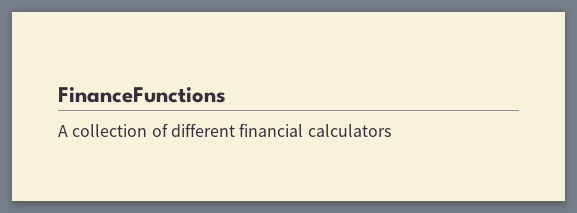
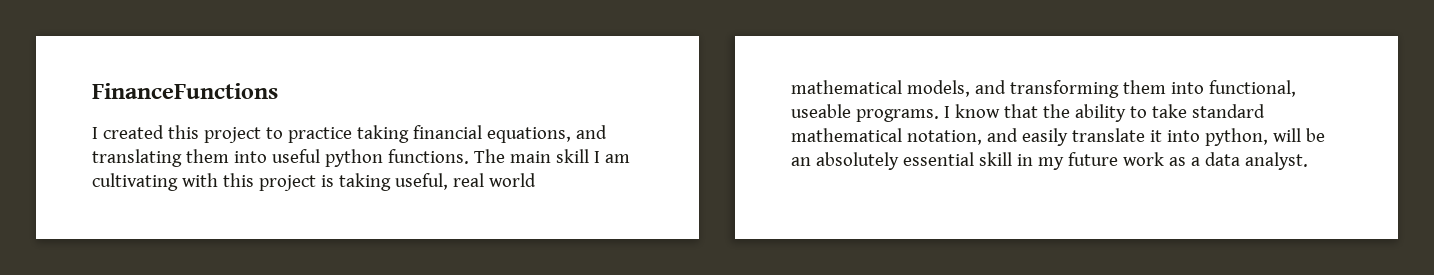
- A collection of different financial calculators
+ I created this project to practice taking financial equations, and translating them into useful python functions. The main skill I am cultivating with this project is taking useful, real world mathematical models, and transforming them into functional, useable programs. I know that the ability to take standard mathematical notation, and easily translate it into python, will be an absolutely essential skill in my future work as a data analyst.

